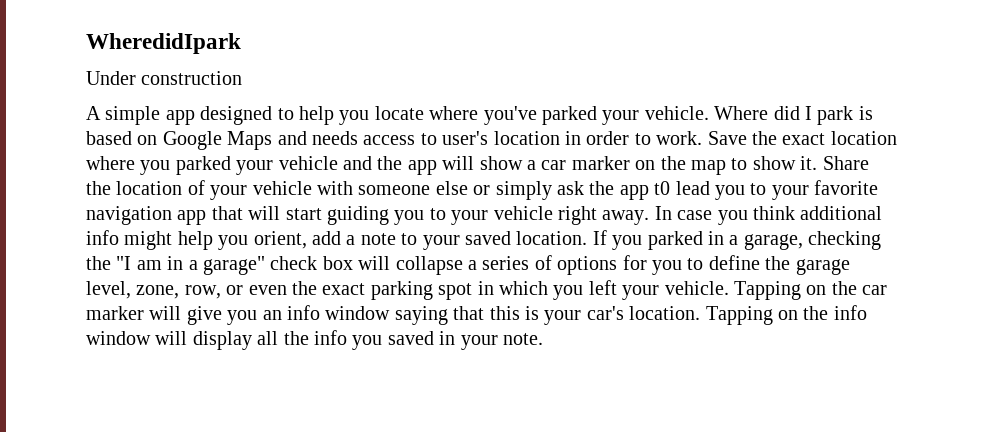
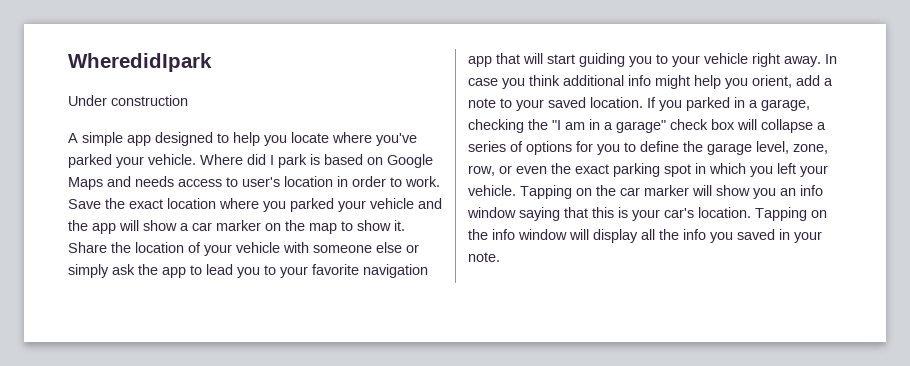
- Share the location of your vehicle with someone else or simply ask the app t0 lead you to your favorite navigation app that will start guiding you to your vehicle right away.
+ Share the location of your vehicle with someone else or simply ask the app to lead you to your favorite navigation app that will start guiding you to your vehicle right away.
- Tapping on the car marker will give you an info window saying that this is your car's location.
+ Tapping on the car marker will show you an info window saying that this is your car's location.

